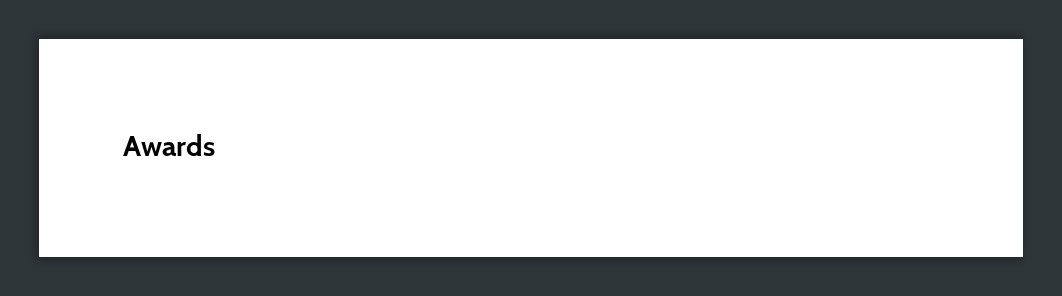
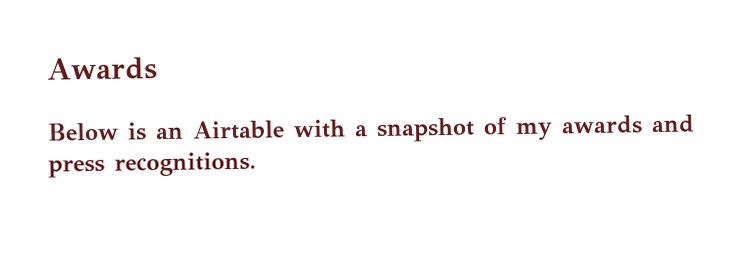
+ Below is an Airtable with a snapshot of my awards and press recognitions.

